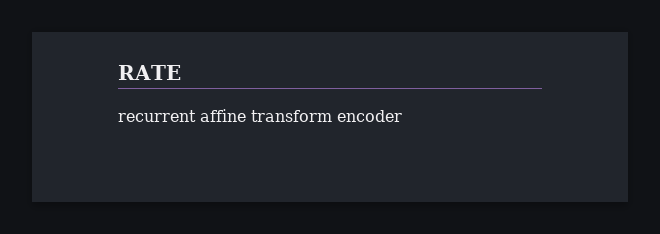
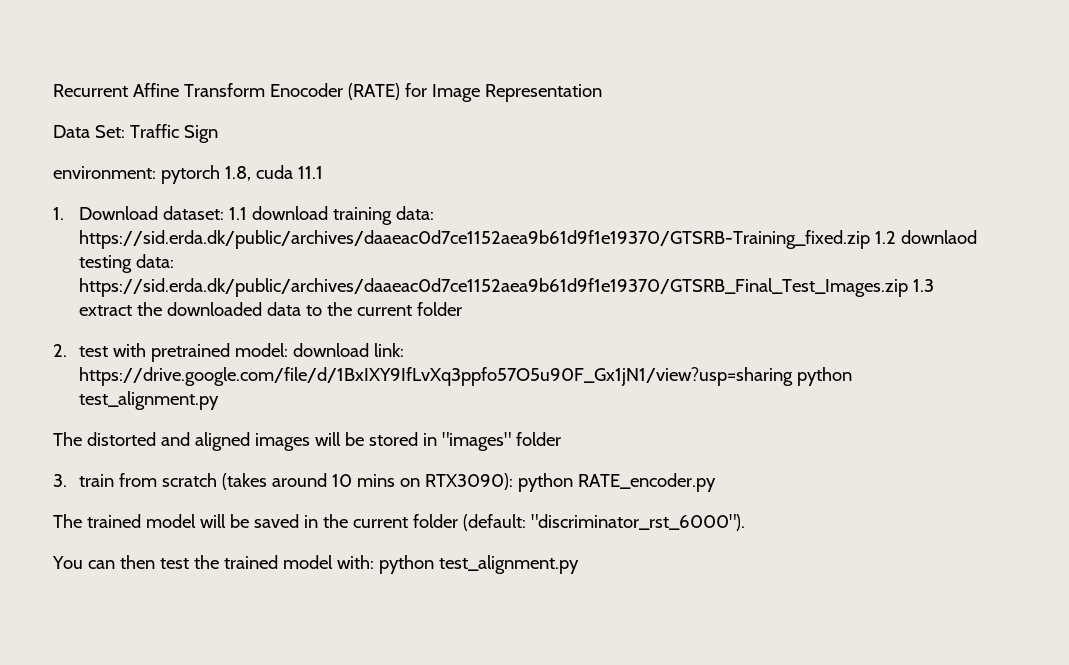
- RATE
- recurrent affine transform encoder
+ Recurrent Affine Transform Enocoder (RATE) for Image Representation
+ Data Set: Traffic Sign
+ environment: pytorch 1.8, cuda 11.1
+ 1. Download dataset: 1.1 download training data: https://sid.erda.dk/public/archives/daaeac0d7ce1152aea9b61d9f1e19370/GTSRB-Training_fixed.zip 1.2 downlaod testing data: https://sid.erda.dk/public/archives/daaeac0d7ce1152aea9b61d9f1e19370/GTSRB_Final_Test_Images.zip 1.3 extract the downloaded data to the current folder
+ 2. test with pretrained model: download link: https://drive.google.com/file/d/1BxIXY9IfLvXq3ppfo57O5u90F_Gx1jN1/view?usp=sharing python test_alignment.py
+ The distorted and aligned images will be stored in "images" folder
+ 3. train from scratch (takes around 10 mins on RTX3090): python RATE_encoder.py
+ The trained model will be saved in the current folder (default: "discriminator_rst_6000").
+ You can then test the trained model with: python test_alignment.py

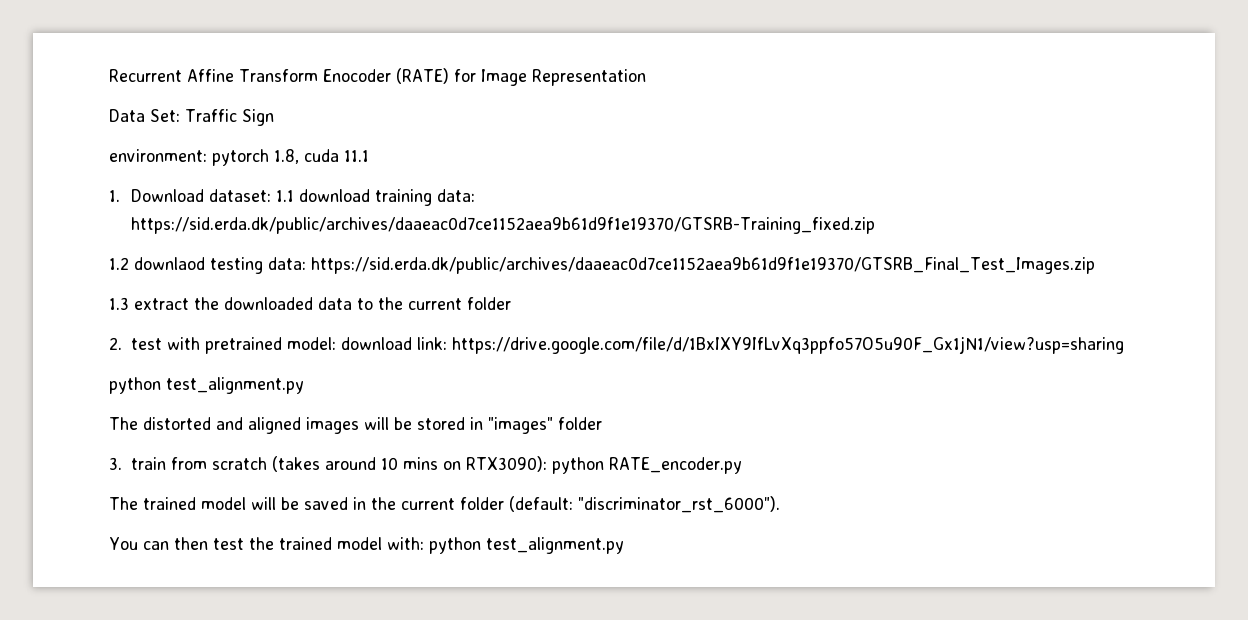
- 1. Download dataset: 1.1 download training data: https://sid.erda.dk/public/archives/daaeac0d7ce1152aea9b61d9f1e19370/GTSRB-Training_fixed.zip 1.2 downlaod testing data: https://sid.erda.dk/public/archives/daaeac0d7ce1152aea9b61d9f1e19370/GTSRB_Final_Test_Images.zip 1.3 extract the downloaded data to the current folder
+ 1. Download dataset: 1.1 download training data: https://sid.erda.dk/public/archives/daaeac0d7ce1152aea9b61d9f1e19370/GTSRB-Training_fixed.zip
+ 1.2 downlaod testing data: https://sid.erda.dk/public/archives/daaeac0d7ce1152aea9b61d9f1e19370/GTSRB_Final_Test_Images.zip
+ 1.3 extract the downloaded data to the current folder
- 2. test with pretrained model: download link: https://drive.google.com/file/d/1BxIXY9IfLvXq3ppfo57O5u90F_Gx1jN1/view?usp=sharing python test_alignment.py
+ 2. test with pretrained model: download link: https://drive.google.com/file/d/1BxIXY9IfLvXq3ppfo57O5u90F_Gx1jN1/view?usp=sharing
+ python test_alignment.py

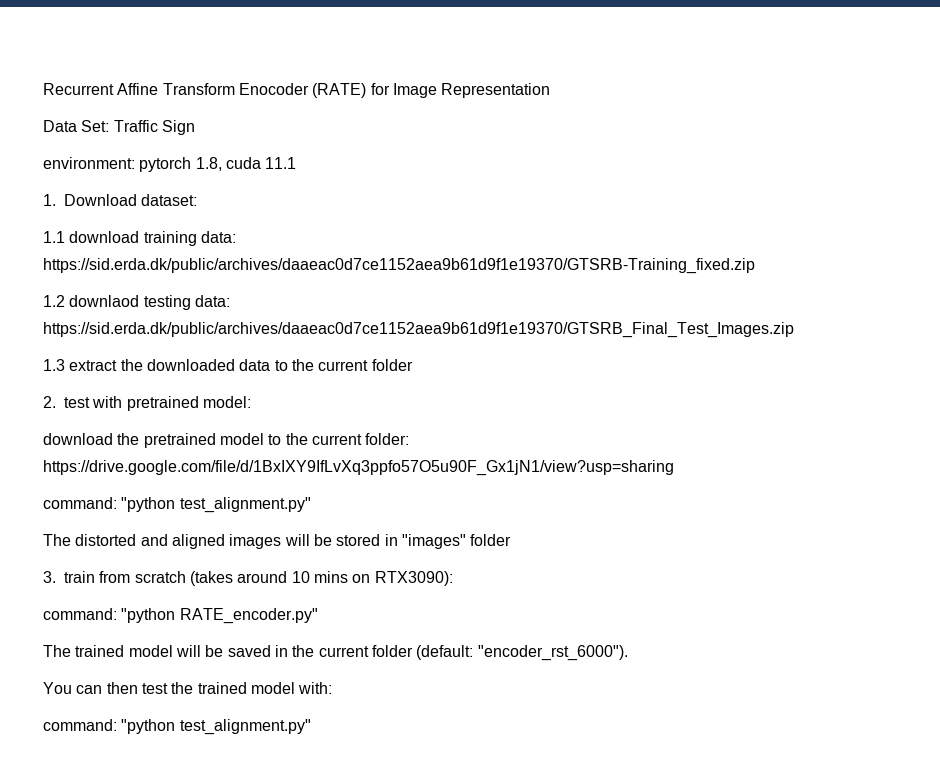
- 1. Download dataset: 1.1 download training data: https://sid.erda.dk/public/archives/daaeac0d7ce1152aea9b61d9f1e19370/GTSRB-Training_fixed.zip
+ 1. Download dataset:
+ 1.1 download training data: https://sid.erda.dk/public/archives/daaeac0d7ce1152aea9b61d9f1e19370/GTSRB-Training_fixed.zip
- 2. test with pretrained model: download link: https://drive.google.com/file/d/1BxIXY9IfLvXq3ppfo57O5u90F_Gx1jN1/view?usp=sharing
- python test_alignment.py
+ 2. test with pretrained model:
+ download the pretrained model to the current folder: https://drive.google.com/file/d/1BxIXY9IfLvXq3ppfo57O5u90F_Gx1jN1/view?usp=sharing
+ command: "python test_alignment.py"
- 3. train from scratch (takes around 10 mins on RTX3090): python RATE_encoder.py
+ 3. train from scratch (takes around 10 mins on RTX3090):
+ command: "python RATE_encoder.py"
- The trained model will be saved in the current folder (default: "discriminator_rst_6000").
+ The trained model will be saved in the current folder (default: "encoder_rst_6000").
- You can then test the trained model with: python test_alignment.py
+ You can then test the trained model with:
+ command: "python test_alignment.py"

